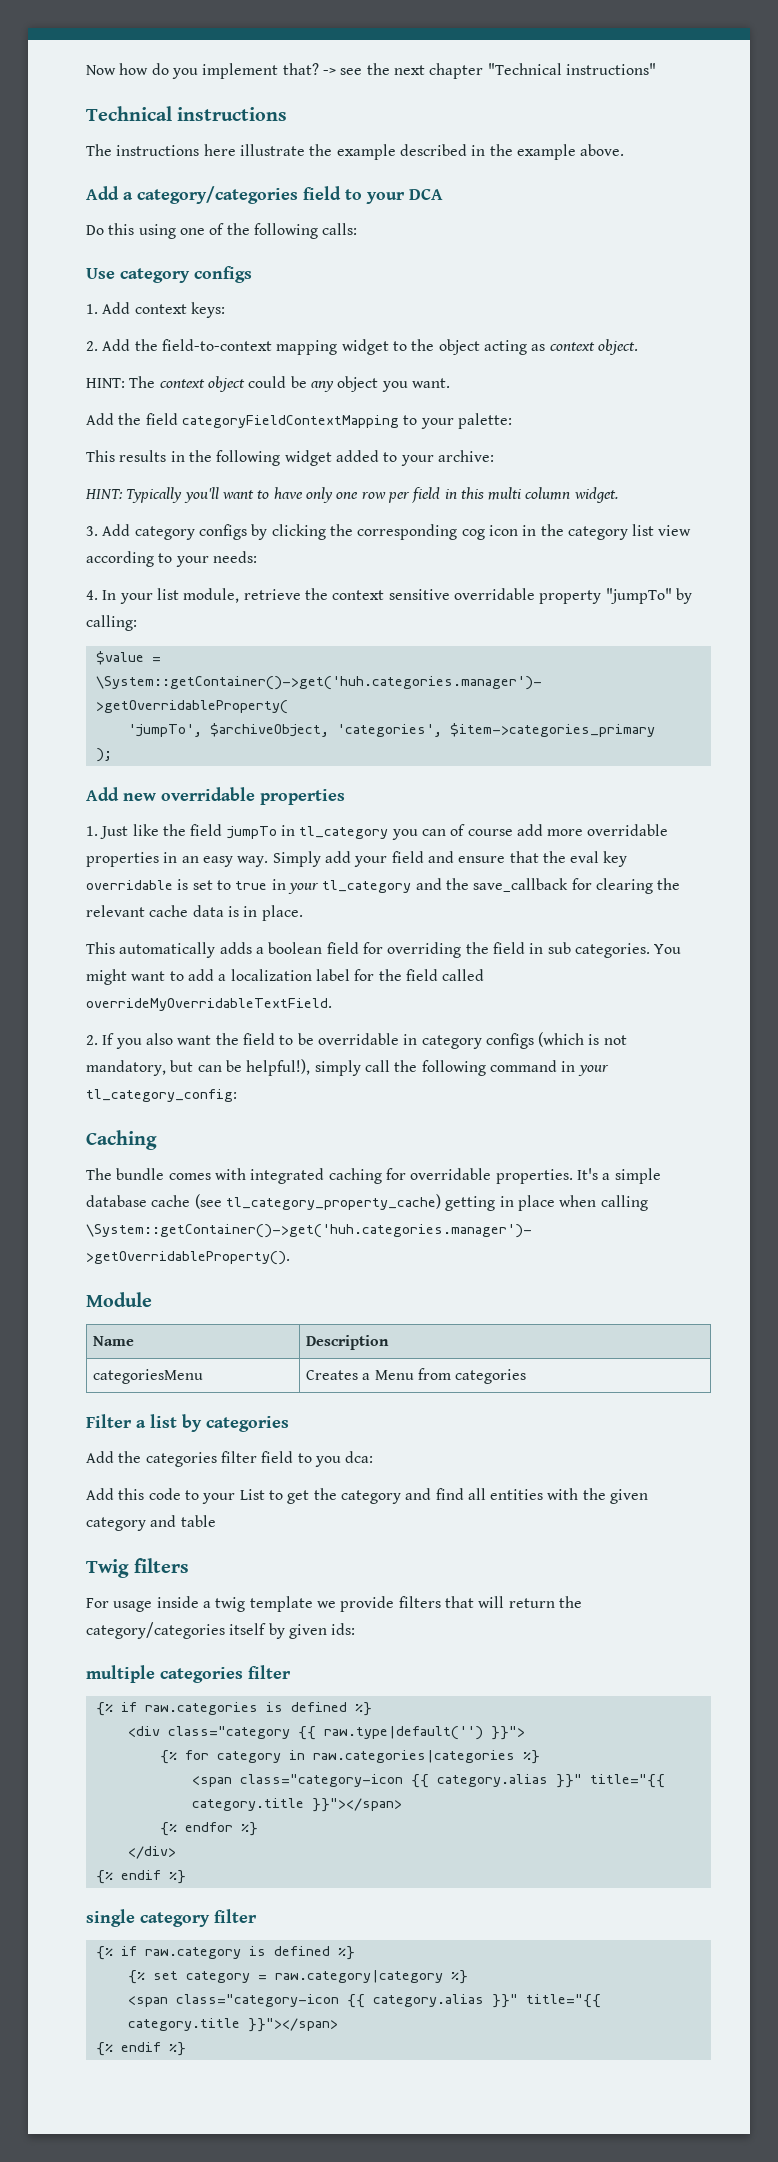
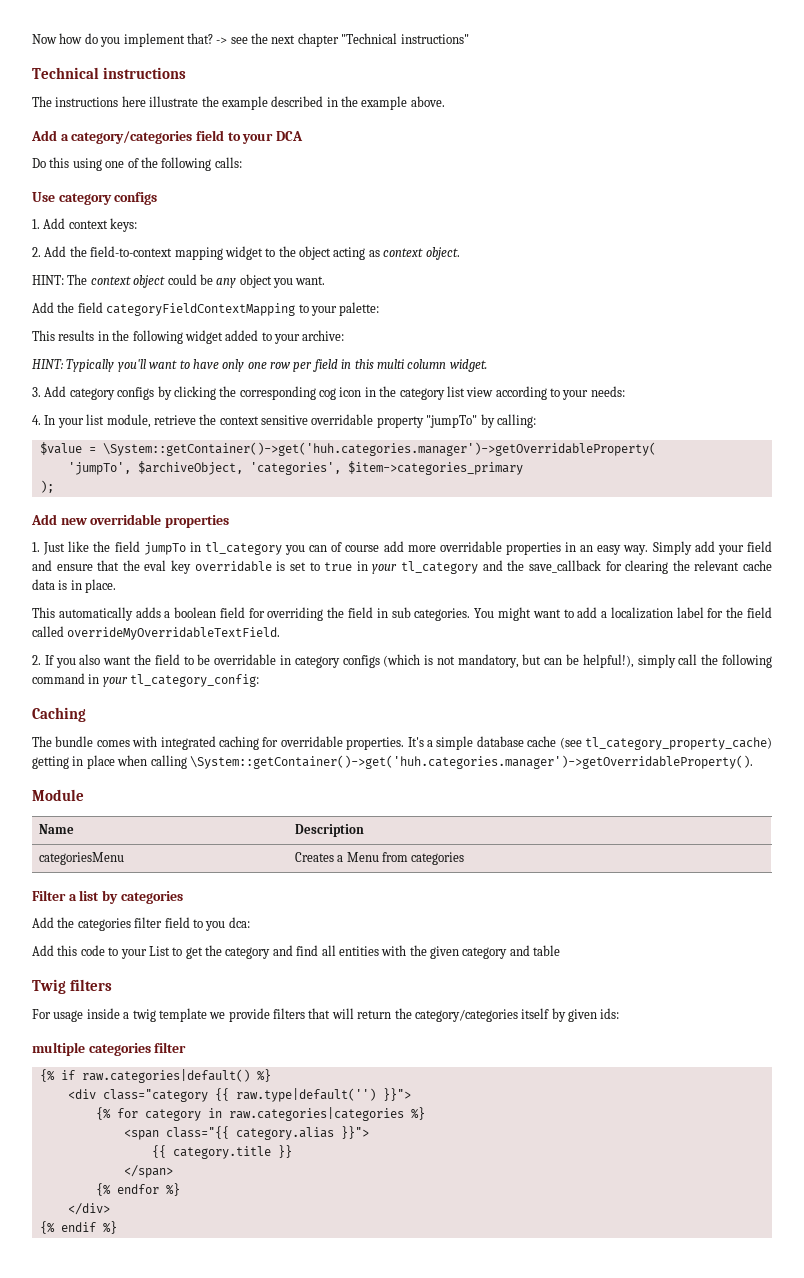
- {% if raw.categories is defined %}
+ {% if raw.categories|default() %}
  {% for category in raw.categories|categories %}
- <span class="category-icon {{ category.alias }}" title="{{ category.title }}"></span>
+ <span class="{{ category.alias }}">
+ {{ category.title }}
+ </span>
- single category filter
- {% if raw.category is defined %}
- {% set category = raw.category|category %}
- <span class="category-icon {{ category.alias }}" title="{{ category.title }}"></span>
- {% endif %}

